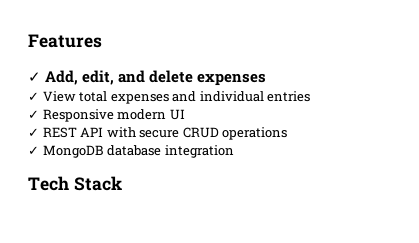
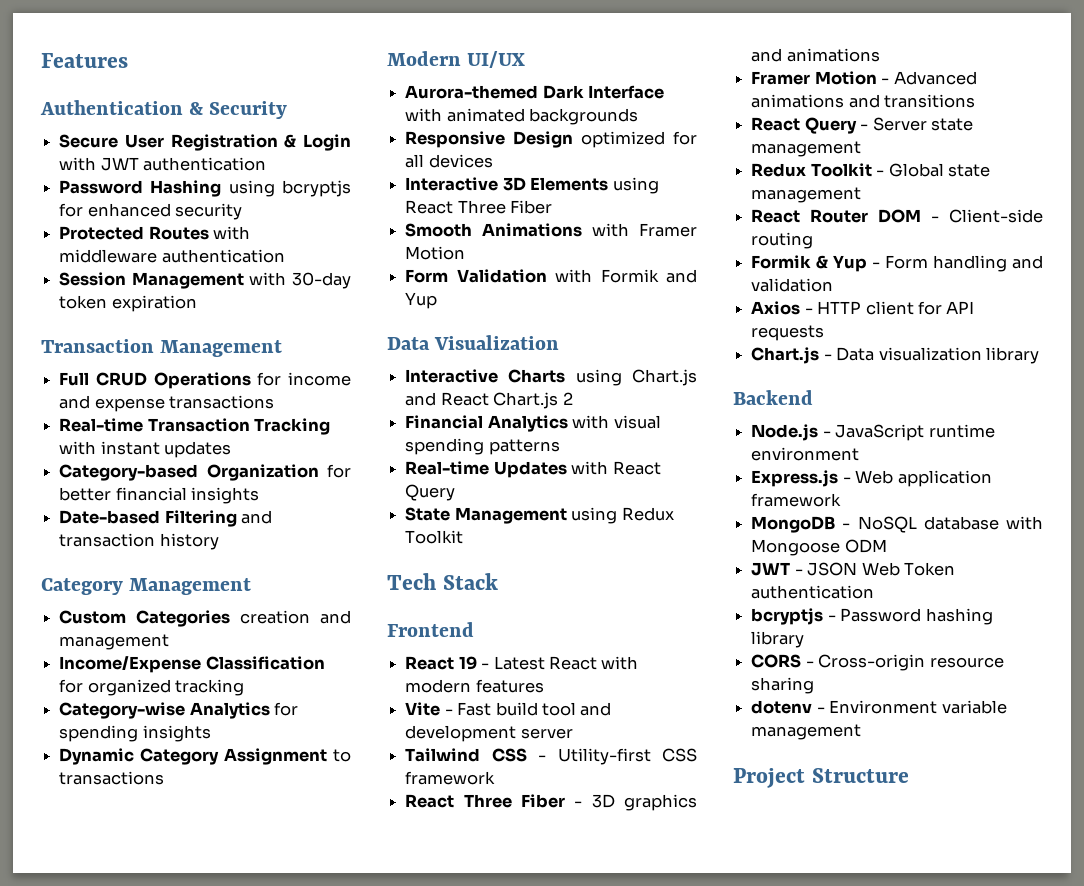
- ✓ Add, edit, and delete expenses
- ✓ View total expenses and individual entries
- ✓ Responsive modern UI
- ✓ REST API with secure CRUD operations
- ✓ MongoDB database integration
+ Authentication & Security
+ Secure User Registration & Login with JWT authentication
+ Password Hashing using bcryptjs for enhanced security
+ Protected Routes with middleware authentication
+ Session Management with 30-day token expiration
+ Transaction Management
+ Full CRUD Operations for income and expense transactions
+ Real-time Transaction Tracking with instant updates
+ Category-based Organization for better financial insights
+ Date-based Filtering and transaction history
+ Category Management
+ Custom Categories creation and management
+ Income/Expense Classification for organized tracking
+ Category-wise Analytics for spending insights
+ Dynamic Category Assignment to transactions
+ Modern UI/UX
+ Aurora-themed Dark Interface with animated backgrounds
+ Responsive Design optimized for all devices
+ Interactive 3D Elements using React Three Fiber
+ Smooth Animations with Framer Motion
+ Form Validation with Formik and Yup
+ Data Visualization
+ Interactive Charts using Chart.js and React Chart.js 2
+ Financial Analytics with visual spending patterns
+ Real-time Updates with React Query
+ State Management using Redux Toolkit
  Tech Stack
+ Frontend
+ React 19 - Latest React with modern features
+ Vite - Fast build tool and development server
+ Tailwind CSS - Utility-first CSS framework
+ React Three Fiber - 3D graphics and animations
+ Framer Motion - Advanced animations and transitions
+ React Query - Server state management
+ Redux Toolkit - Global state management
+ React Router DOM - Client-side routing
+ Formik & Yup - Form handling and validation
+ Axios - HTTP client for API requests
+ Chart.js - Data visualization library
+ Backend
+ Node.js - JavaScript runtime environment
+ Express.js - Web application framework
+ MongoDB - NoSQL database with Mongoose ODM
+ JWT - JSON Web Token authentication
+ bcryptjs - Password hashing library
+ CORS - Cross-origin resource sharing
+ dotenv - Environment variable management
+ Project Structure

